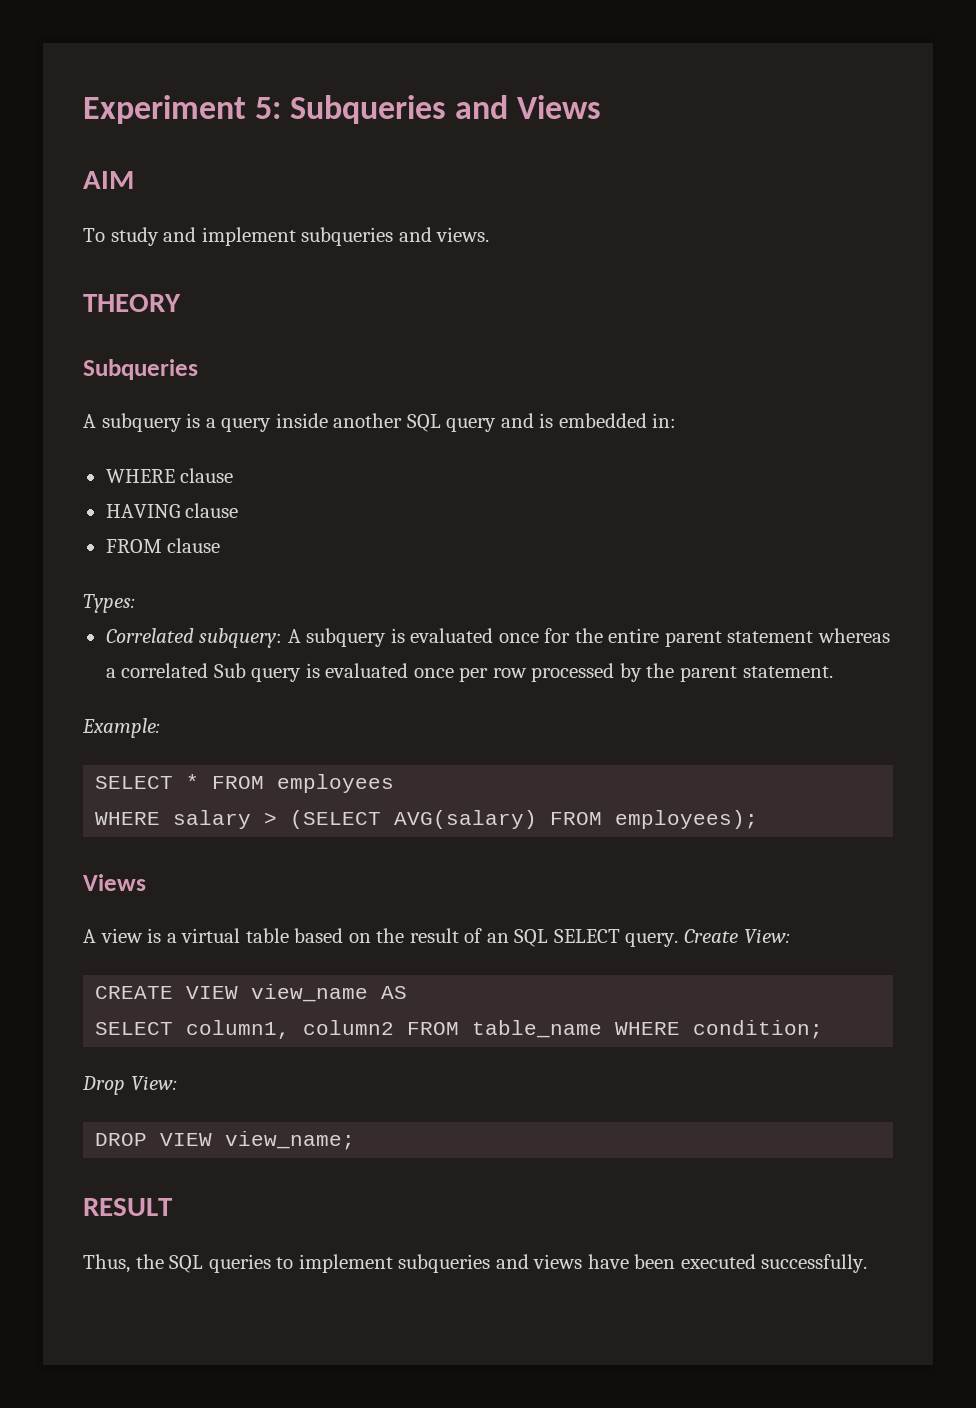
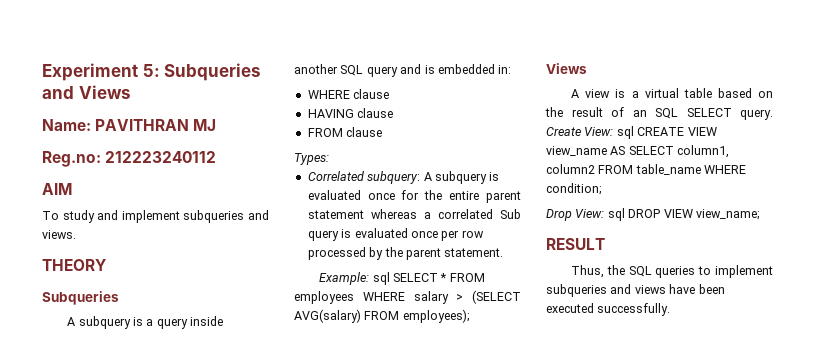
+ Name: PAVITHRAN MJ
+ Reg.no: 212223240112
- Example:
- SELECT * FROM employees
- WHERE salary > (SELECT AVG(salary) FROM employees);
+ Example: sql SELECT * FROM employees WHERE salary > (SELECT AVG(salary) FROM employees);
- Create View:
- CREATE VIEW view_name AS
- SELECT column1, column2 FROM table_name WHERE condition;
+ Create View: sql CREATE VIEW view_name AS SELECT column1, column2 FROM table_name WHERE condition;
- Drop View:
- DROP VIEW view_name;
+ Drop View: sql DROP VIEW view_name;

